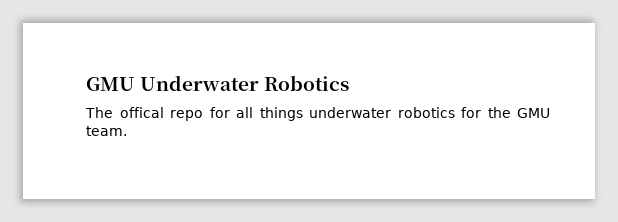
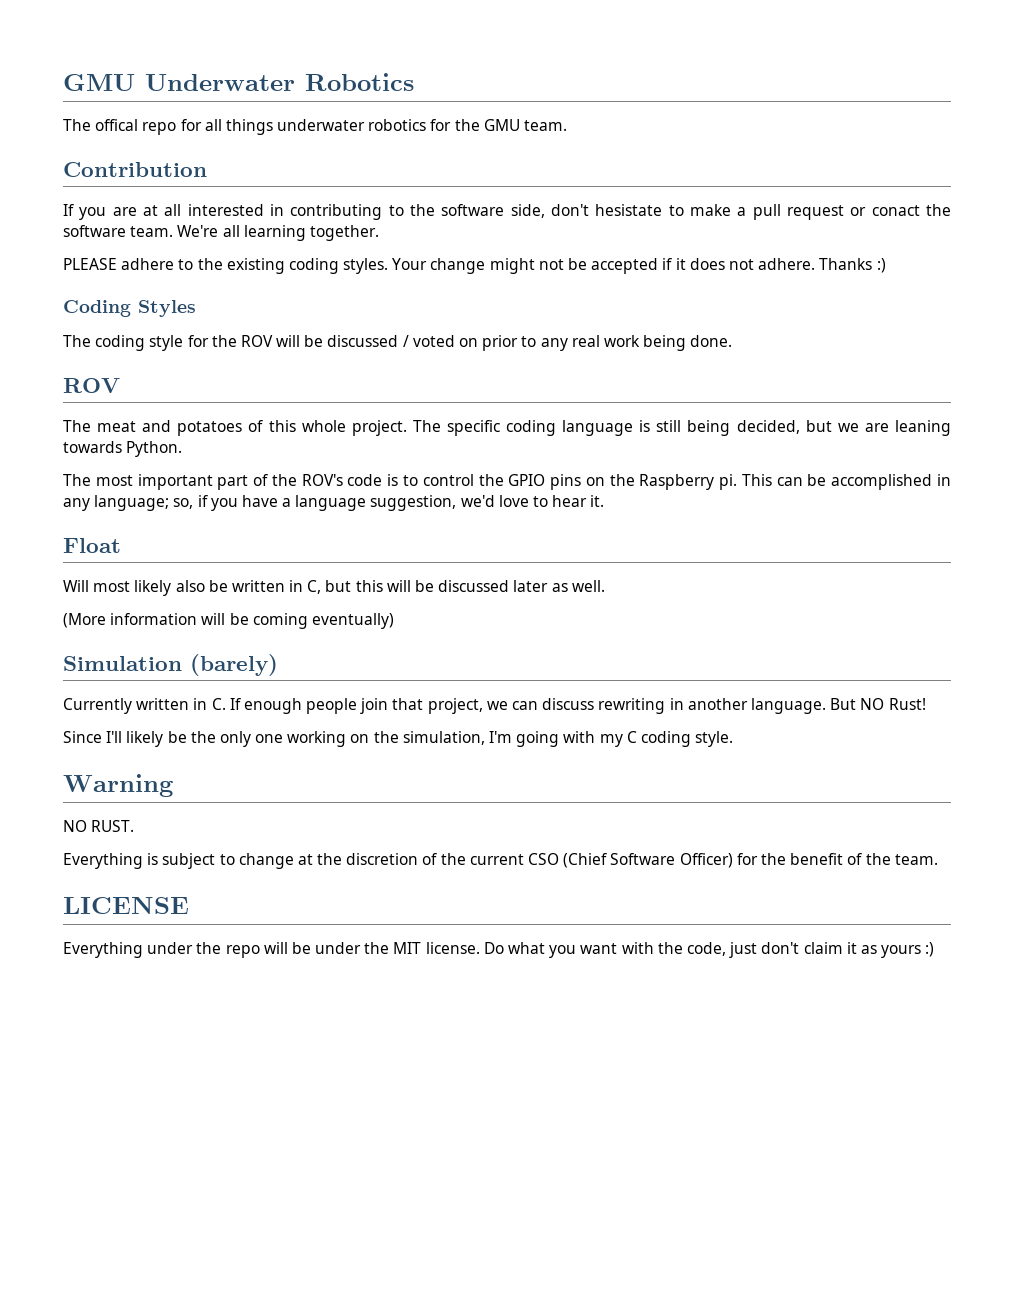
+ Contribution
+ If you are at all interested in contributing to the software side, don't hesistate to make a pull request or conact the software team. We're all learning together.
+ PLEASE adhere to the existing coding styles. Your change might not be accepted if it does not adhere. Thanks :)
+ Coding Styles
+ The coding style for the ROV will be discussed / voted on prior to any real work being done.
+ ROV
+ The meat and potatoes of this whole project. The specific coding language is still being decided, but we are leaning towards Python.
+ The most important part of the ROV's code is to control the GPIO pins on the Raspberry pi. This can be accomplished in any language; so, if you have a language suggestion, we'd love to hear it.
+ Float
+ Will most likely also be written in C, but this will be discussed later as well.
+ (More information will be coming eventually)
+ Simulation (barely)
+ Currently written in C. If enough people join that project, we can discuss rewriting in another language. But NO Rust!
+ Since I'll likely be the only one working on the simulation, I'm going with my C coding style.
+ Warning
+ NO RUST.
+ Everything is subject to change at the discretion of the current CSO (Chief Software Officer) for the benefit of the team.
+ LICENSE
+ Everything under the repo will be under the MIT license. Do what you want with the code, just don't claim it as yours :)

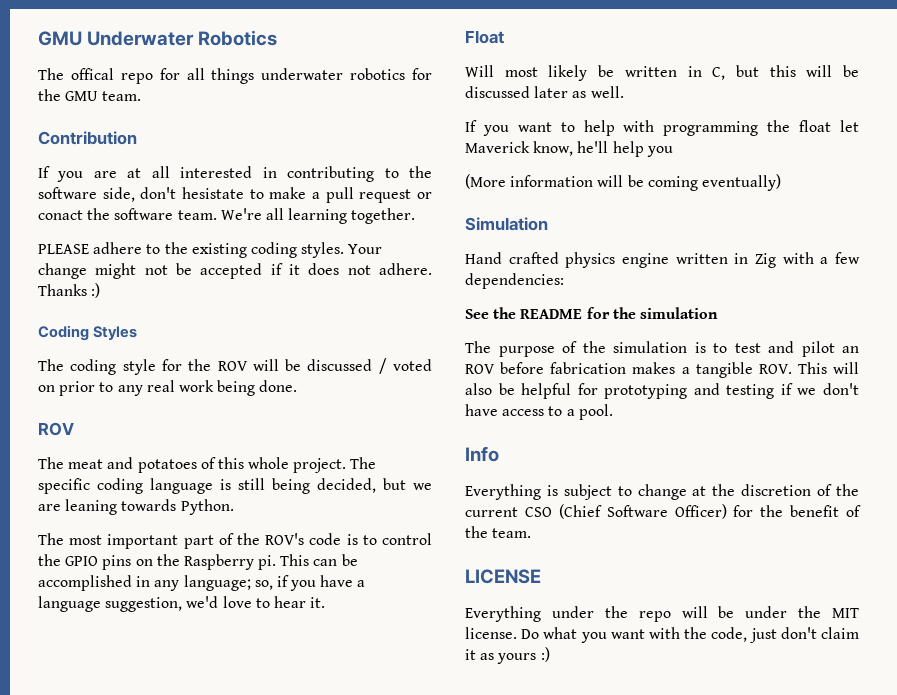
- Will most likely also be written in C, but this will be discussed later as well.
+ Will most likely be written in C, but this will be discussed later as well.
+ If you want to help with programming the float let Maverick know, he'll help you
- Simulation (barely)
- Currently written in C. If enough people join that project, we can discuss rewriting in another language. But NO Rust!
- Since I'll likely be the only one working on the simulation, I'm going with my C coding style.
- Warning
- NO RUST.
+ Simulation
+ Hand crafted physics engine written in Zig with a few dependencies:
+ See the README for the simulation
+ The purpose of the simulation is to test and pilot an ROV before fabrication makes a tangible ROV. This will also be helpful for prototyping and testing if we don't have access to a pool.
+ Info

